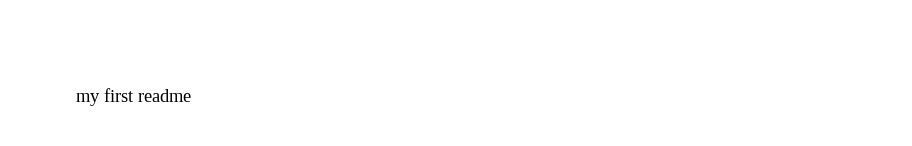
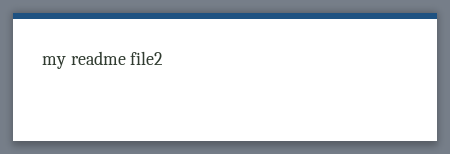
- my first readme
+ my readme file2

